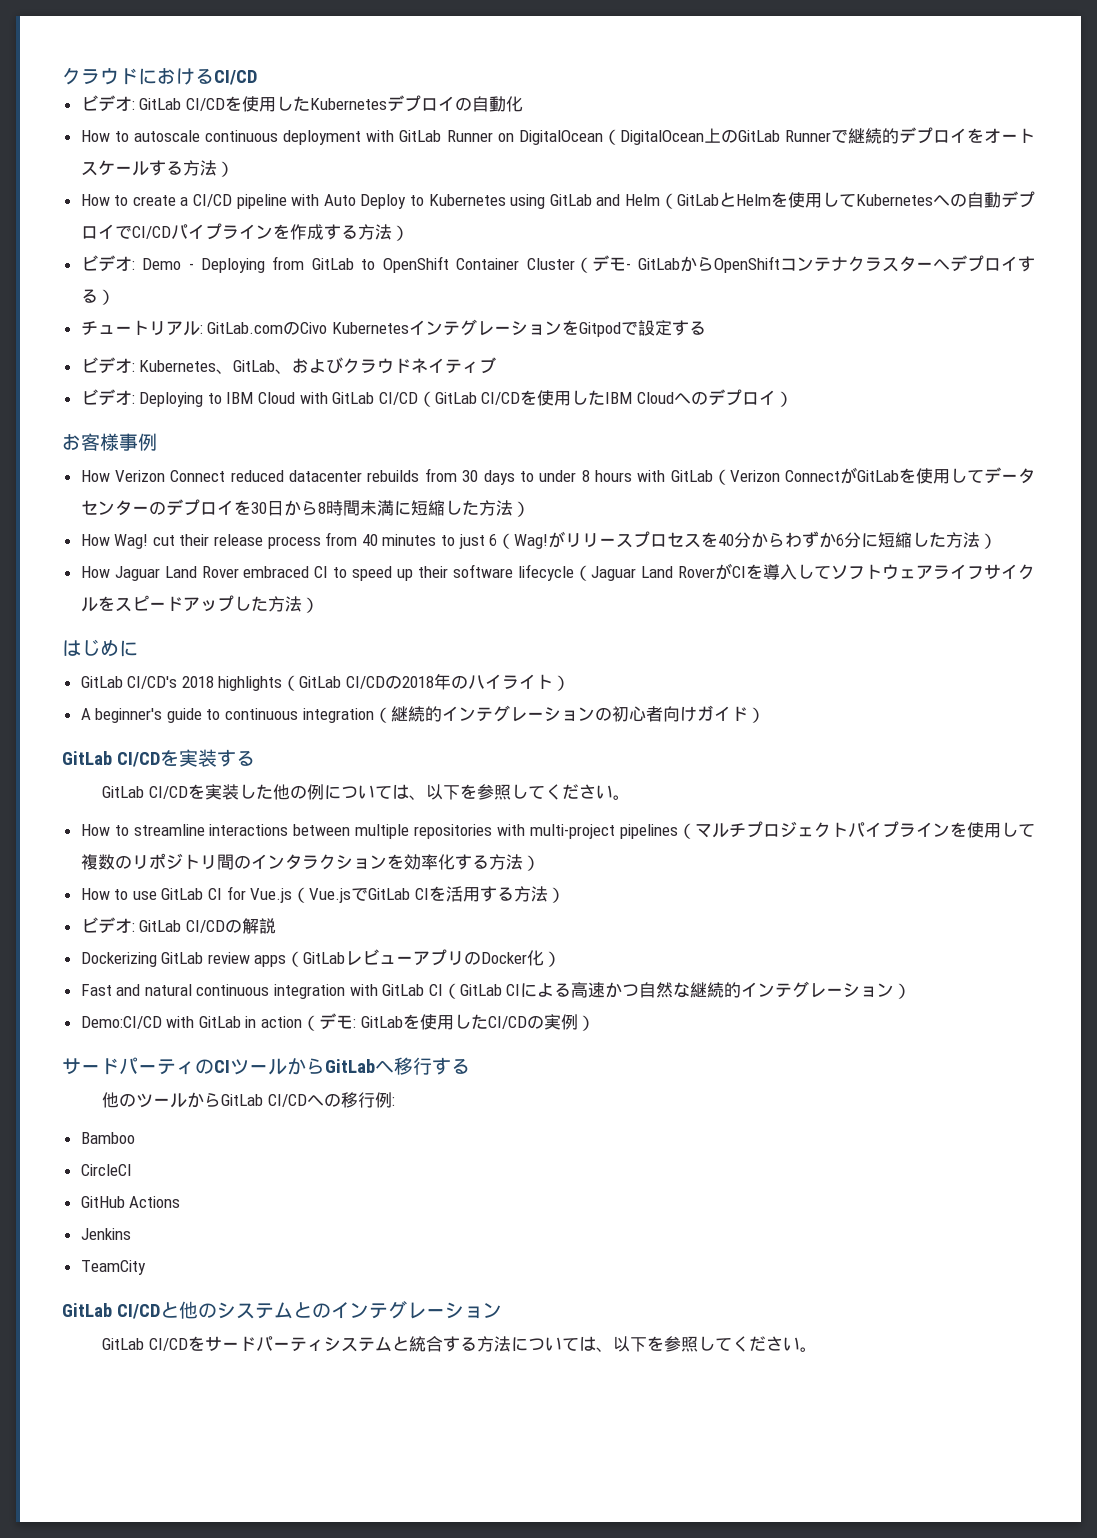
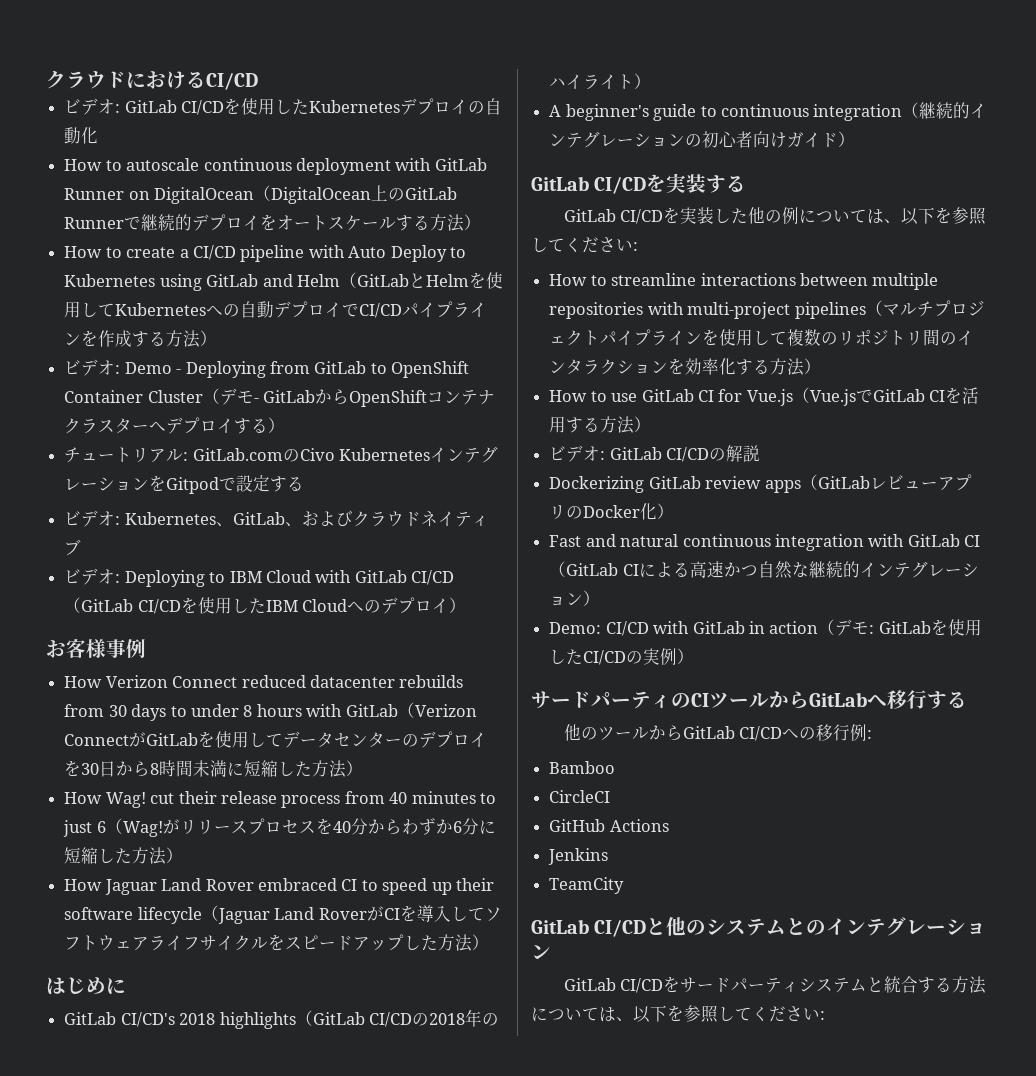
- GitLab CI/CDを実装した他の例については、以下を参照してください。
+ GitLab CI/CDを実装した他の例については、以下を参照してください:
- Demo:CI/CD with GitLab in action（デモ: GitLabを使用したCI/CDの実例）
+ Demo: CI/CD with GitLab in action（デモ: GitLabを使用したCI/CDの実例）
- GitLab CI/CDをサードパーティシステムと統合する方法については、以下を参照してください。
+ GitLab CI/CDをサードパーティシステムと統合する方法については、以下を参照してください:

